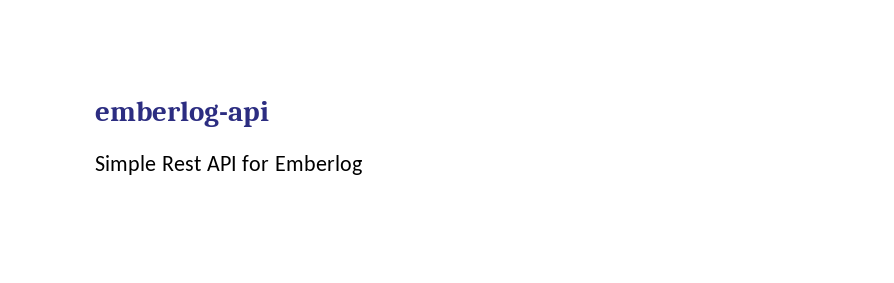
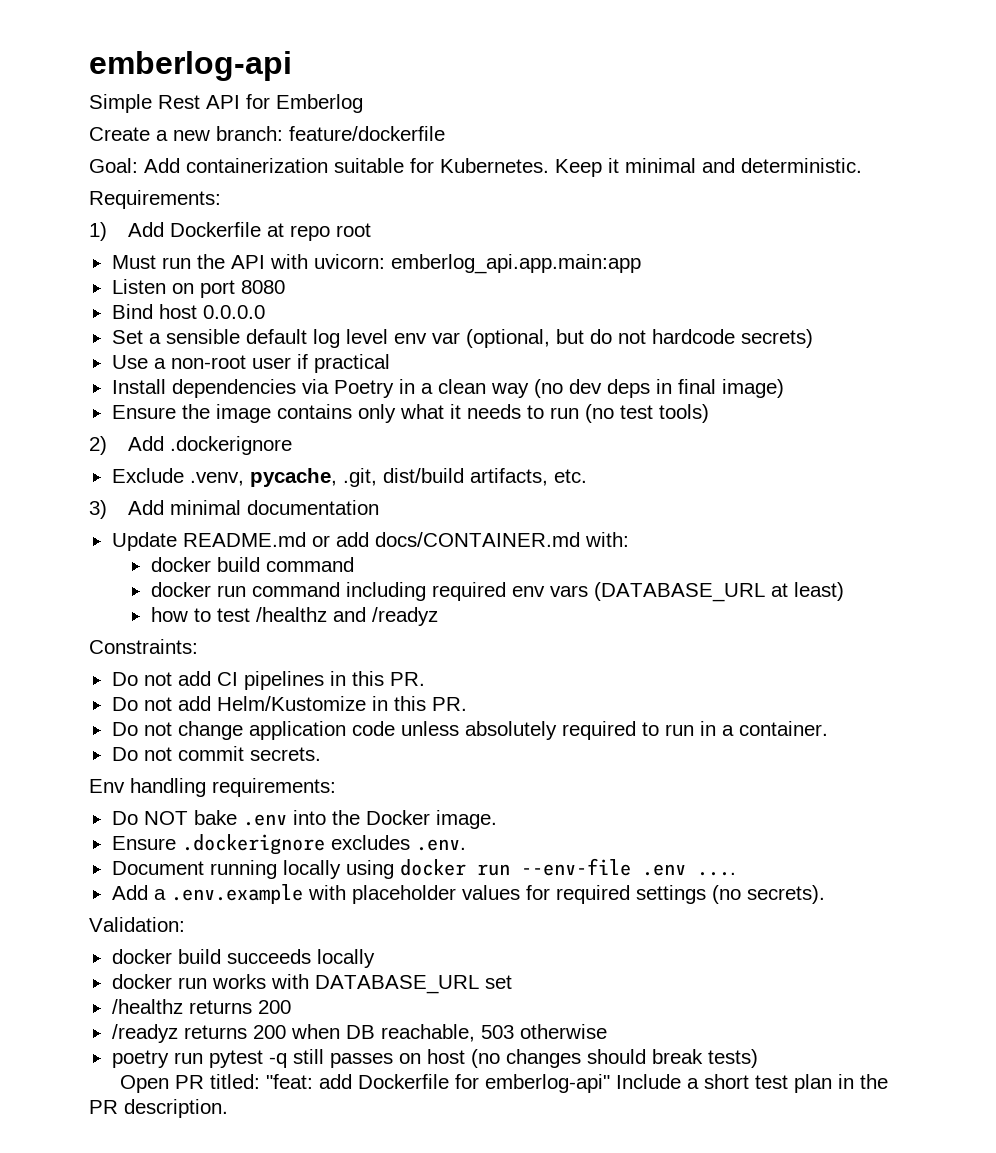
+ Create a new branch: feature/dockerfile
+ Goal: Add containerization suitable for Kubernetes. Keep it minimal and deterministic.
+ Requirements:
+ 1) Add Dockerfile at repo root
+ Must run the API with uvicorn: emberlog_api.app.main:app
+ Listen on port 8080
+ Bind host 0.0.0.0
+ Set a sensible default log level env var (optional, but do not hardcode secrets)
+ Use a non-root user if practical
+ Install dependencies via Poetry in a clean way (no dev deps in final image)
+ Ensure the image contains only what it needs to run (no test tools)
+ 2) Add .dockerignore
+ Exclude .venv, pycache, .git, dist/build artifacts, etc.
+ 3) Add minimal documentation
+ Update README.md or add docs/CONTAINER.md with:
+ docker build command
+ docker run command including required env vars (DATABASE_URL at least)
+ how to test /healthz and /readyz
+ Constraints:
+ Do not add CI pipelines in this PR.
+ Do not add Helm/Kustomize in this PR.
+ Do not change application code unless absolutely required to run in a container.
+ Do not commit secrets.
+ Env handling requirements:
+ Do NOT bake .env into the Docker image.
+ Ensure .dockerignore excludes .env.
+ Document running locally using docker run --env-file .env ....
+ Add a .env.example with placeholder values for required settings (no secrets).
+ Validation:
+ docker build succeeds locally
+ docker run works with DATABASE_URL set
+ /healthz returns 200
+ /readyz returns 200 when DB reachable, 503 otherwise
+ poetry run pytest -q still passes on host (no changes should break tests)
+ Open PR titled: "feat: add Dockerfile for emberlog-api" Include a short test plan in the PR description.

